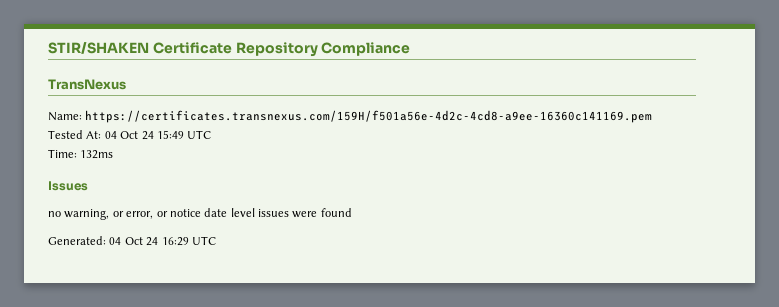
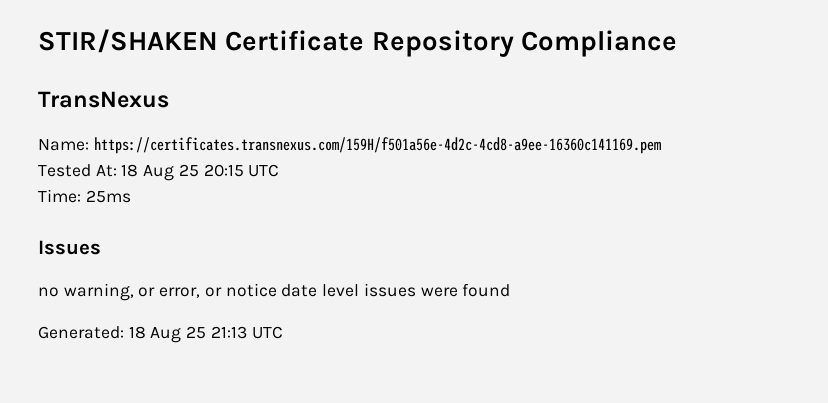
- Tested At: 04 Oct 24 15:49 UTC
+ Tested At: 18 Aug 25 20:15 UTC
- Time: 132ms
+ Time: 25ms
- Generated: 04 Oct 24 16:29 UTC
+ Generated: 18 Aug 25 21:13 UTC

